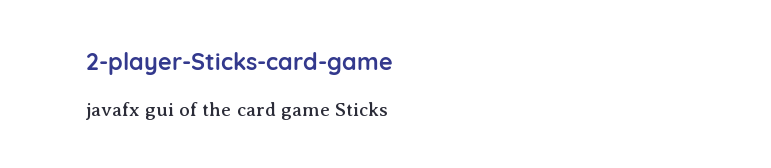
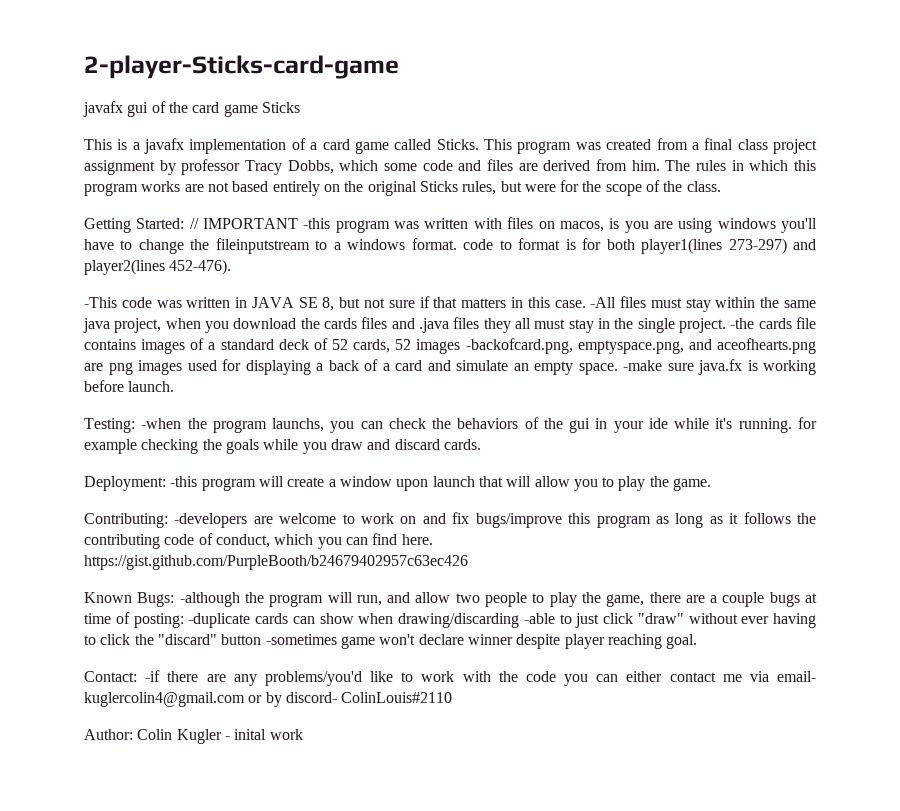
+ This is a javafx implementation of a card game called Sticks. This program was created from a final class project assignment by professor Tracy Dobbs, which some code and files are derived from him. The rules in which this program works are not based entirely on the original Sticks rules, but were for the scope of the class.
+ Getting Started: // IMPORTANT -this program was written with files on macos, is you are using windows you'll have to change the fileinputstream to a windows format. code to format is for both player1(lines 273-297) and player2(lines 452-476).
+ -This code was written in JAVA SE 8, but not sure if that matters in this case. -All files must stay within the same java project, when you download the cards files and .java files they all must stay in the single project. -the cards file contains images of a standard deck of 52 cards, 52 images -backofcard.png, emptyspace.png, and aceofhearts.png are png images used for displaying a back of a card and simulate an empty space. -make sure java.fx is working before launch.
+ Testing: -when the program launchs, you can check the behaviors of the gui in your ide while it's running. for example checking the goals while you draw and discard cards.
+ Deployment: -this program will create a window upon launch that will allow you to play the game.
+ Contributing: -developers are welcome to work on and fix bugs/improve this program as long as it follows the contributing code of conduct, which you can find here. https://gist.github.com/PurpleBooth/b24679402957c63ec426
+ Known Bugs: -although the program will run, and allow two people to play the game, there are a couple bugs at time of posting: -duplicate cards can show when drawing/discarding -able to just click "draw" without ever having to click the "discard" button -sometimes game won't declare winner despite player reaching goal.
+ Contact: -if there are any problems/you'd like to work with the code you can either contact me via email- kuglercolin4@gmail.com or by discord- ColinLouis#2110
+ Author: Colin Kugler - inital work

